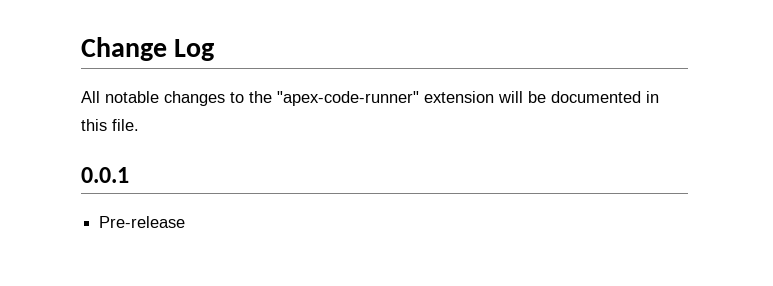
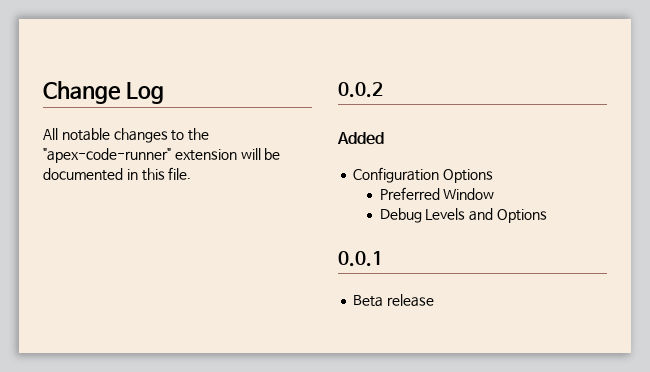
+ 0.0.2
+ Added
+ Configuration Options
+ Preferred Window
+ Debug Levels and Options
- Pre-release
+ Beta release

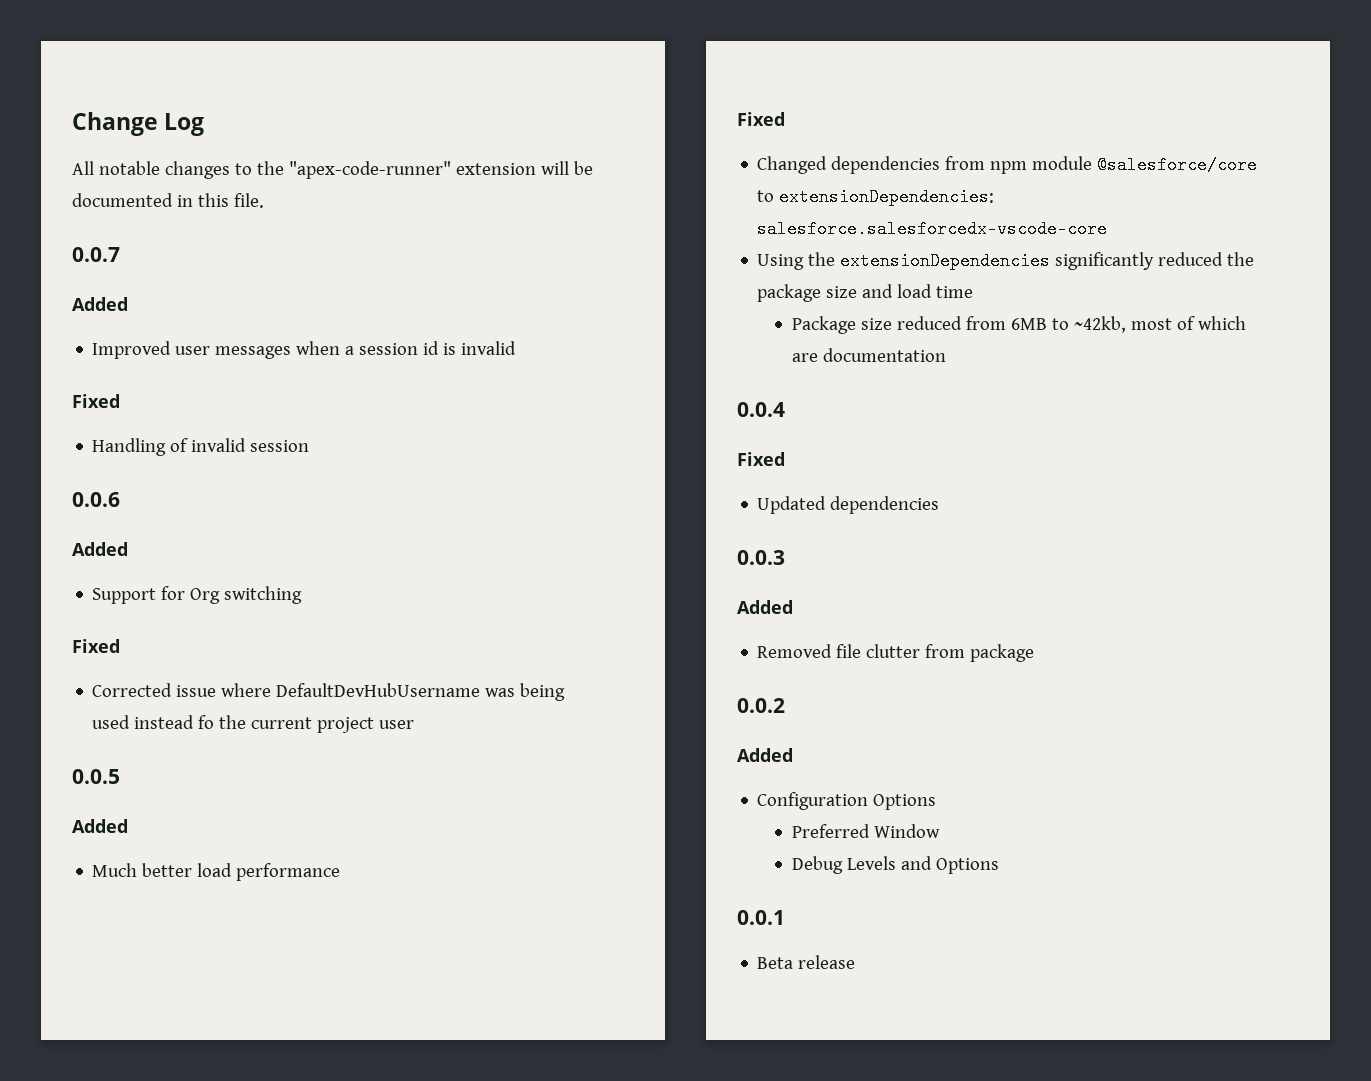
+ 0.0.7
+ Added
+ Improved user messages when a session id is invalid
+ Fixed
+ Handling of invalid session
+ 0.0.6
+ Added
+ Support for Org switching
+ Fixed
+ Corrected issue where DefaultDevHubUsername was being used instead fo the current project user
+ 0.0.5
+ Added
+ Much better load performance
+ Fixed
+ Changed dependencies from npm module @salesforce/core to extensionDependencies: salesforce.salesforcedx-vscode-core
+ Using the extensionDependencies significantly reduced the package size and load time
+ Package size reduced from 6MB to ~42kb, most of which are documentation
+ 0.0.4
+ Fixed
+ Updated dependencies
+ 0.0.3
+ Added
+ Removed file clutter from package

